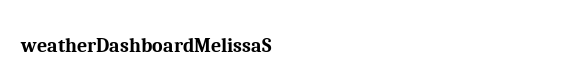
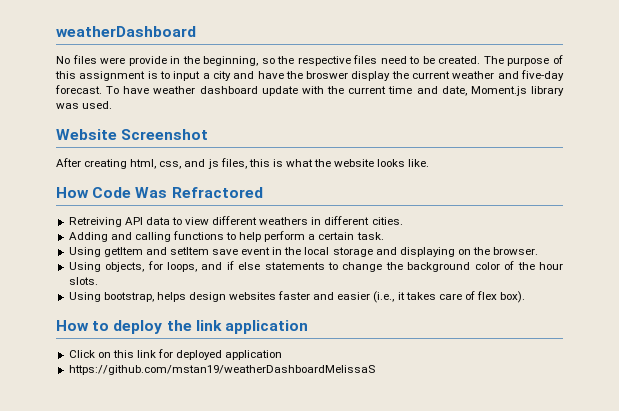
- weatherDashboardMelissaS
+ weatherDashboard
+ No files were provide in the beginning, so the respective files need to be created. The purpose of this assignment is to input a city and have the broswer display the current weather and five-day forecast. To have weather dashboard update with the current time and date, Moment.js library was used.
+ Website Screenshot
+ After creating html, css, and js files, this is what the website looks like.
+ How Code Was Refractored
+ Retreiving API data to view different weathers in different cities.
+ Adding and calling functions to help perform a certain task.
+ Using getItem and setItem save event in the local storage and displaying on the browser.
+ Using objects, for loops, and if else statements to change the background color of the hour slots.
+ Using bootstrap, helps design websites faster and easier (i.e., it takes care of flex box).
+ How to deploy the link application
+ Click on this link for deployed application
+ https://github.com/mstan19/weatherDashboardMelissaS

